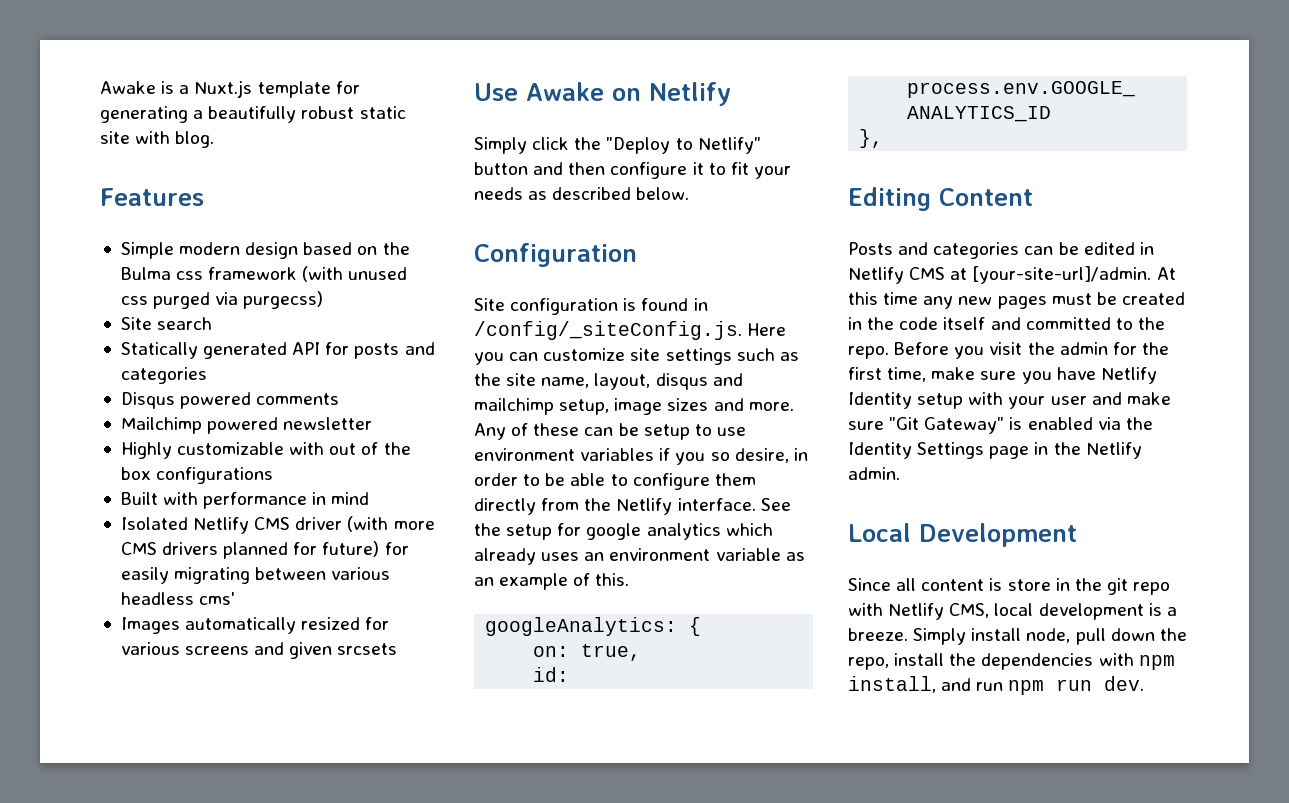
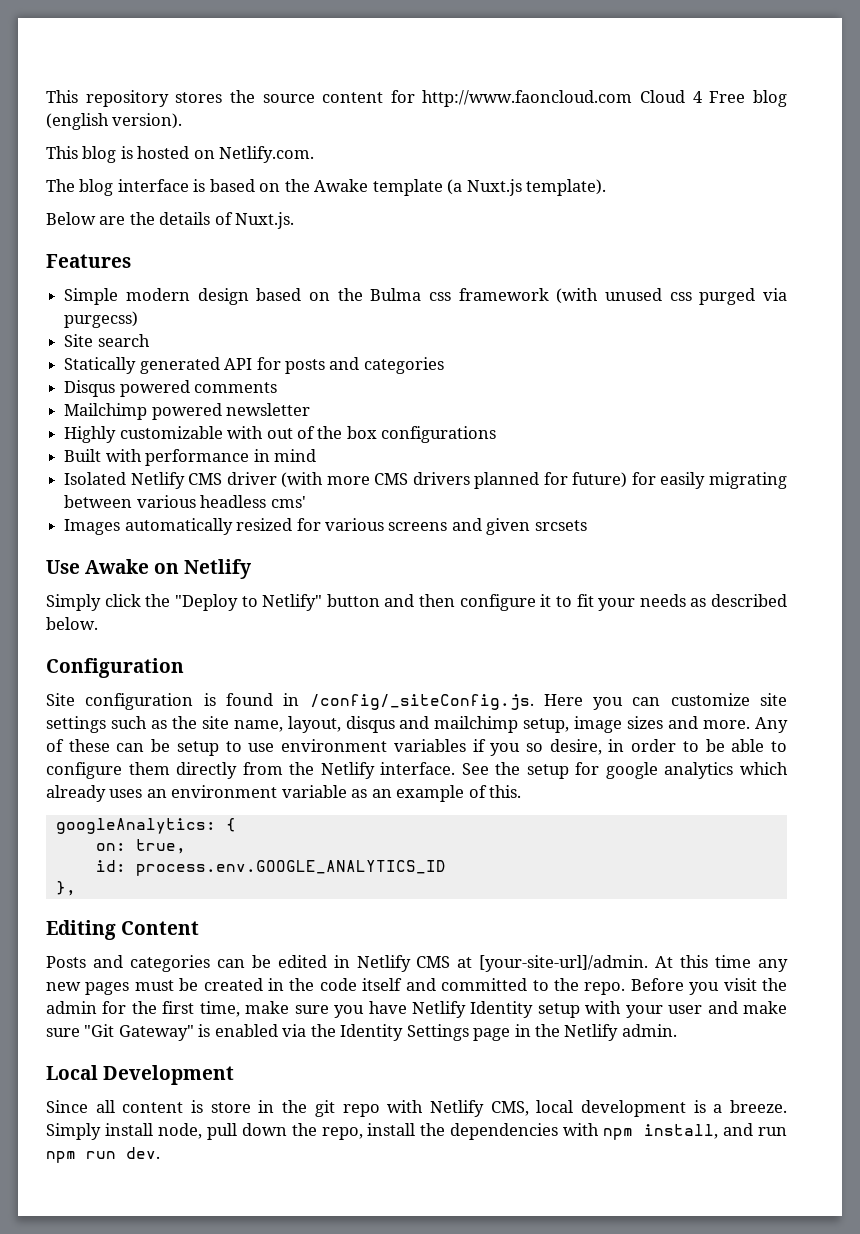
- Awake is a Nuxt.js template for generating a beautifully robust static site with blog.
+ This repository stores the source content for http://www.faoncloud.com Cloud 4 Free blog (english version).
+ This blog is hosted on Netlify.com.
+ The blog interface is based on the Awake template (a Nuxt.js template).
+ Below are the details of Nuxt.js.

